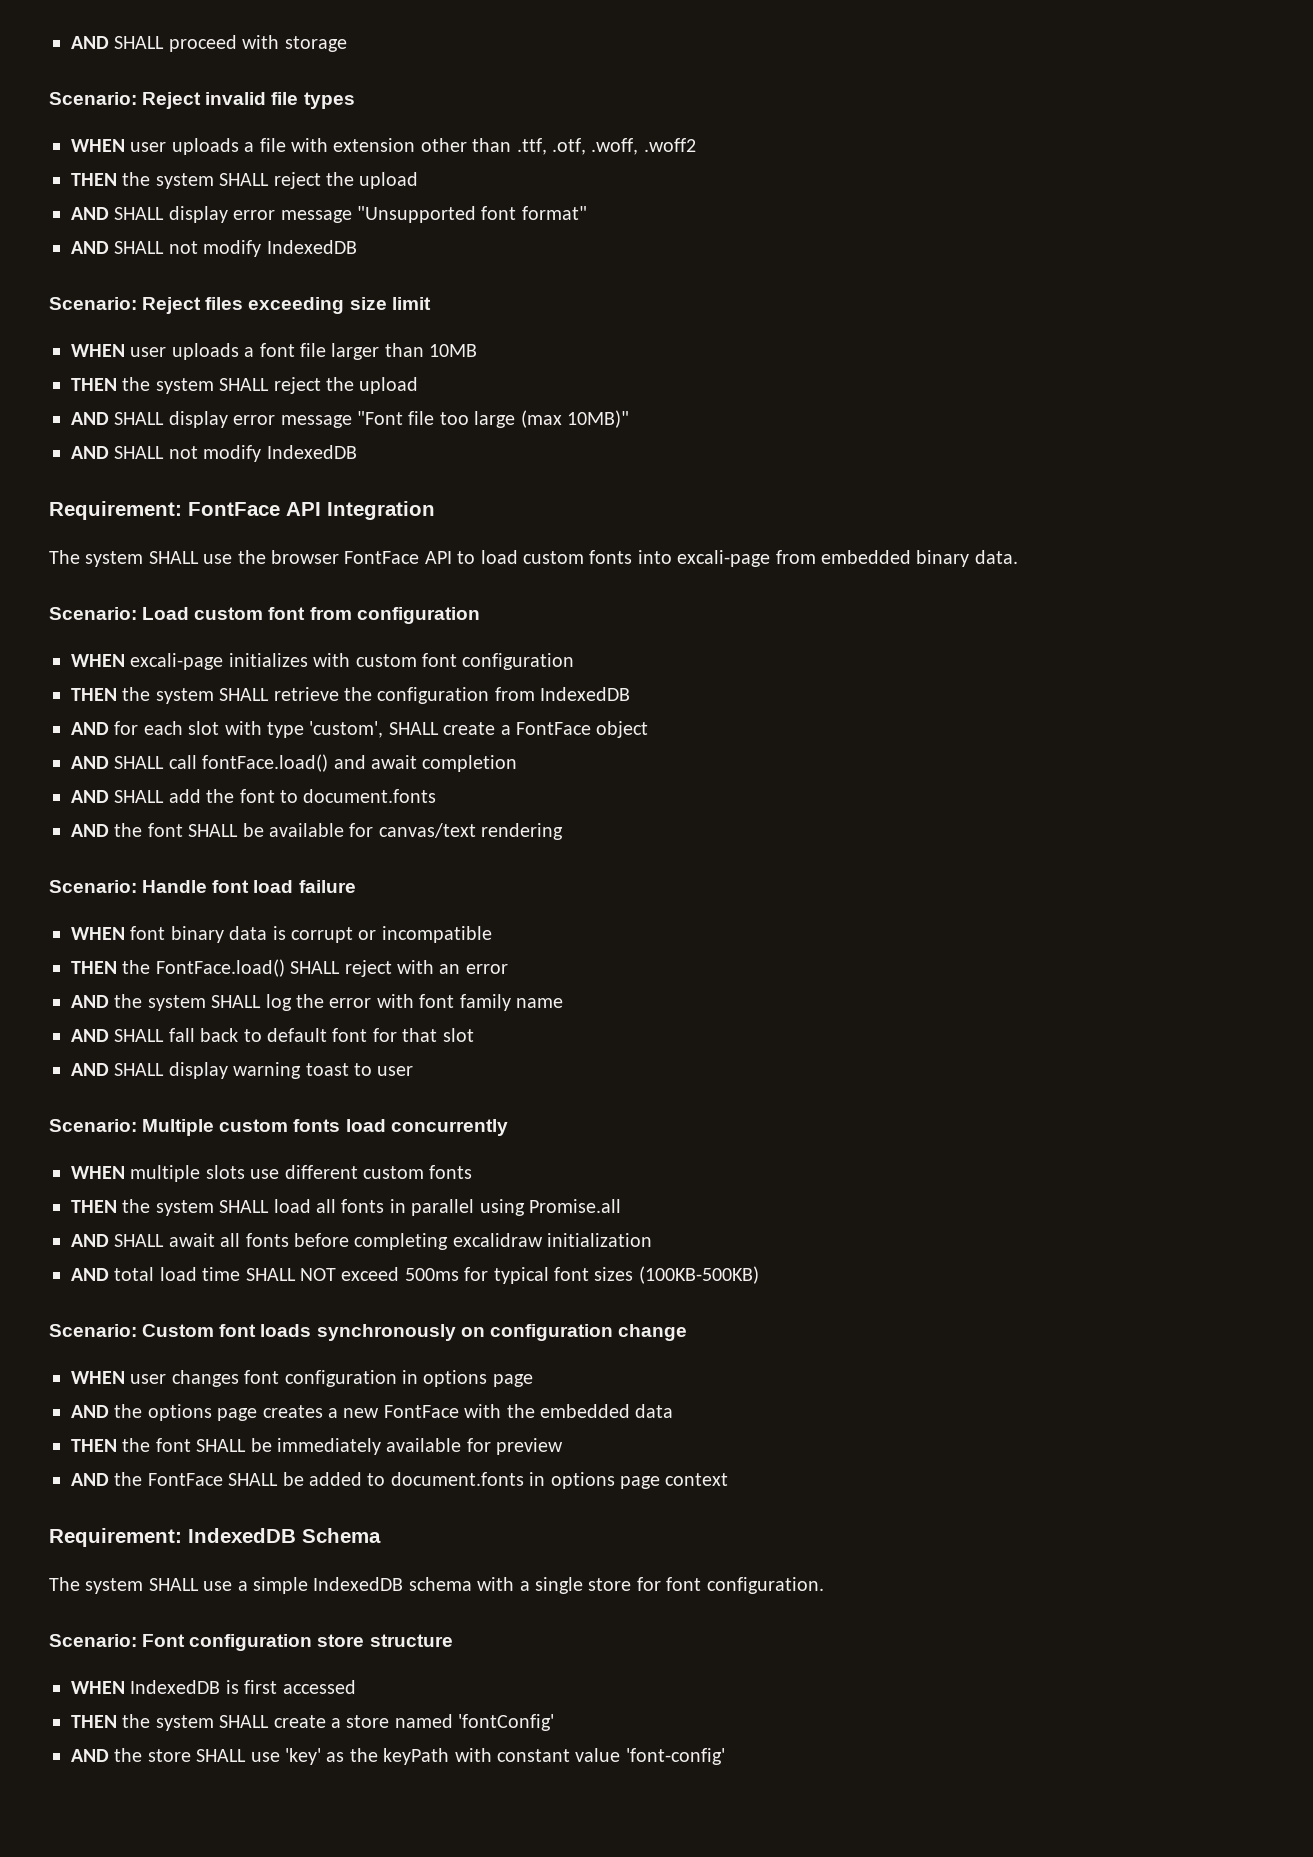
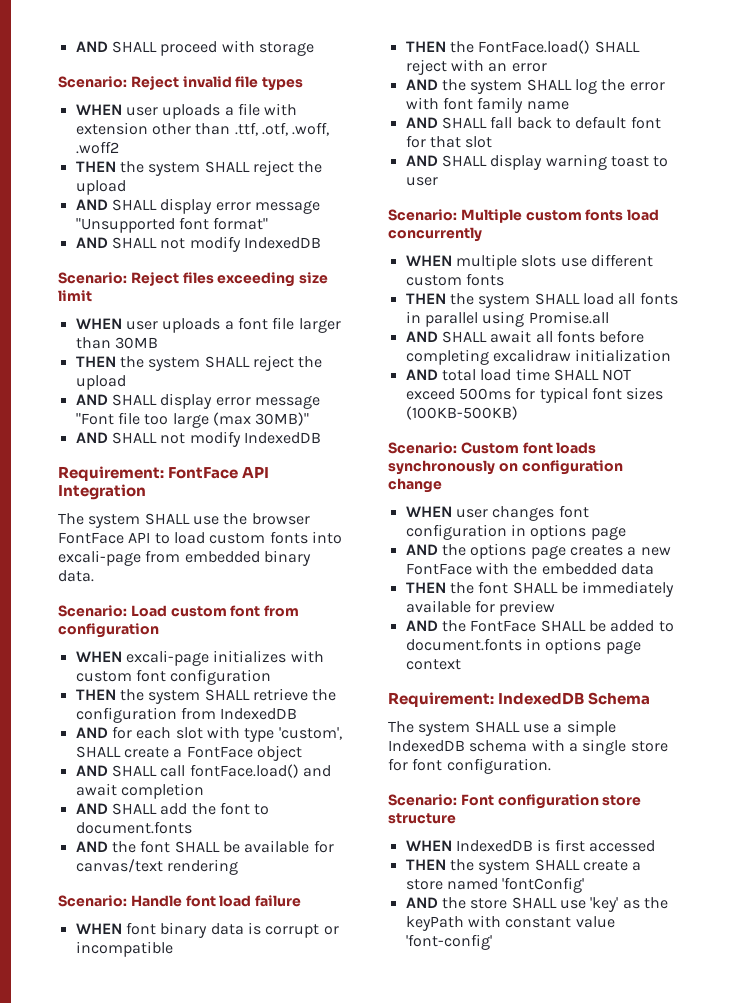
- WHEN user uploads a font file larger than 10MB
+ WHEN user uploads a font file larger than 30MB
- AND SHALL display error message "Font file too large (max 10MB)"
+ AND SHALL display error message "Font file too large (max 30MB)"

